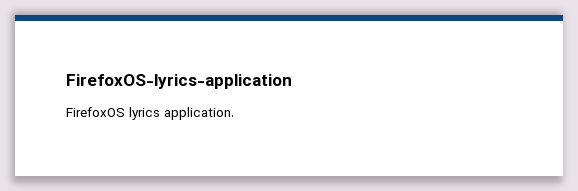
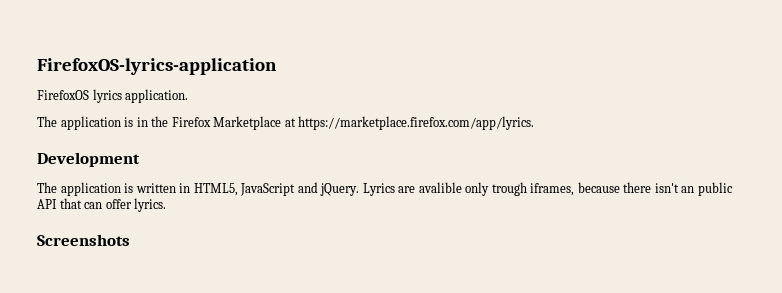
+ The application is in the Firefox Marketplace at https://marketplace.firefox.com/app/lyrics.
+ Development
+ The application is written in HTML5, JavaScript and jQuery. Lyrics are avalible only trough iframes, because there isn't an public API that can offer lyrics.
+ Screenshots

